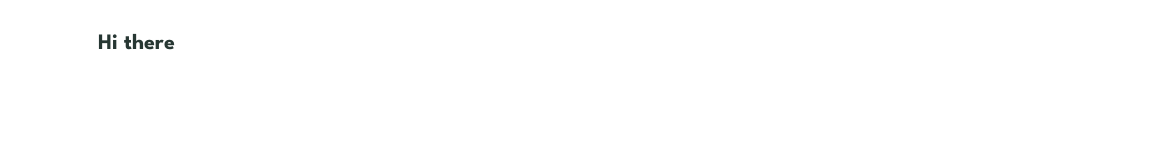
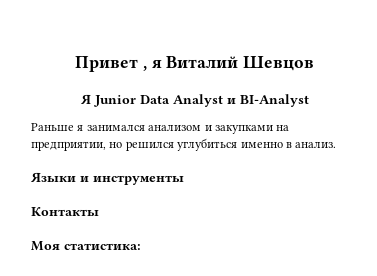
- Hi there
+ Привет , я Виталий Шевцов
+ Я Junior Data Analyst и BI-Analyst
+ Раньше я занимался анализом и закупками на предприятии, но решился углубиться именно в анализ.
+ Языки и инструменты
+ Контакты
+ Моя статистика:

